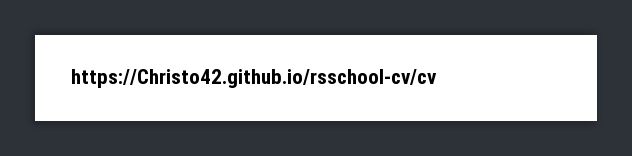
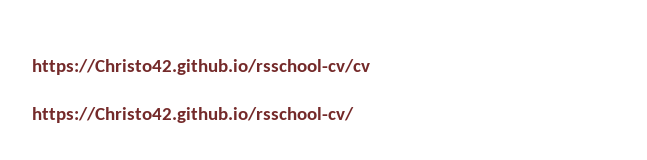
+ https://Christo42.github.io/rsschool-cv/

